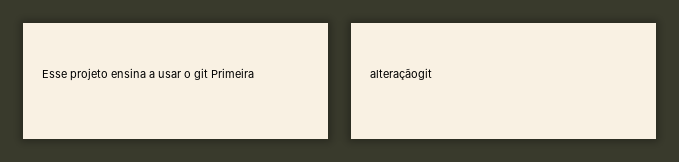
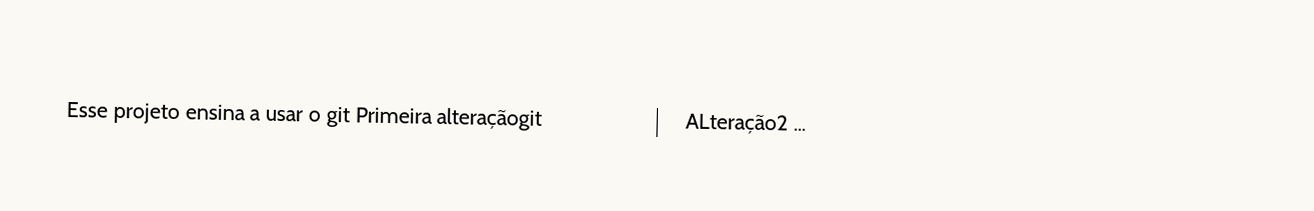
- Esse projeto ensina a usar o git Primeira alteraçãogit
+ Esse projeto ensina a usar o git Primeira alteraçãogit ALteração2 ...

